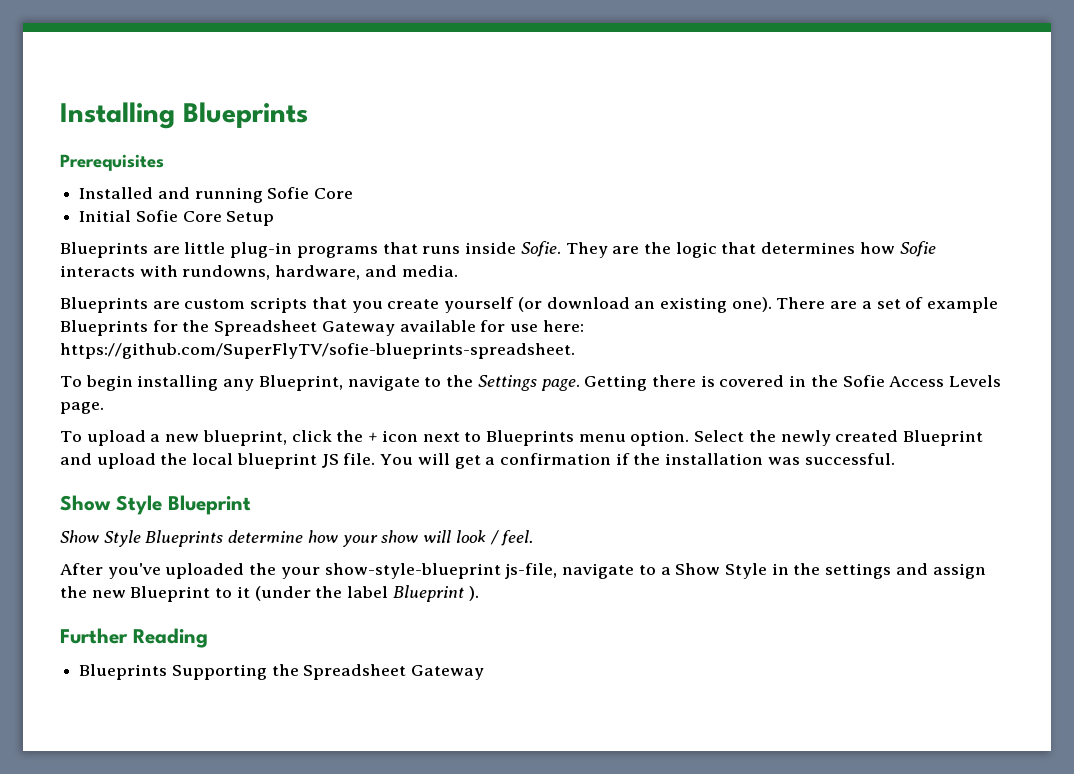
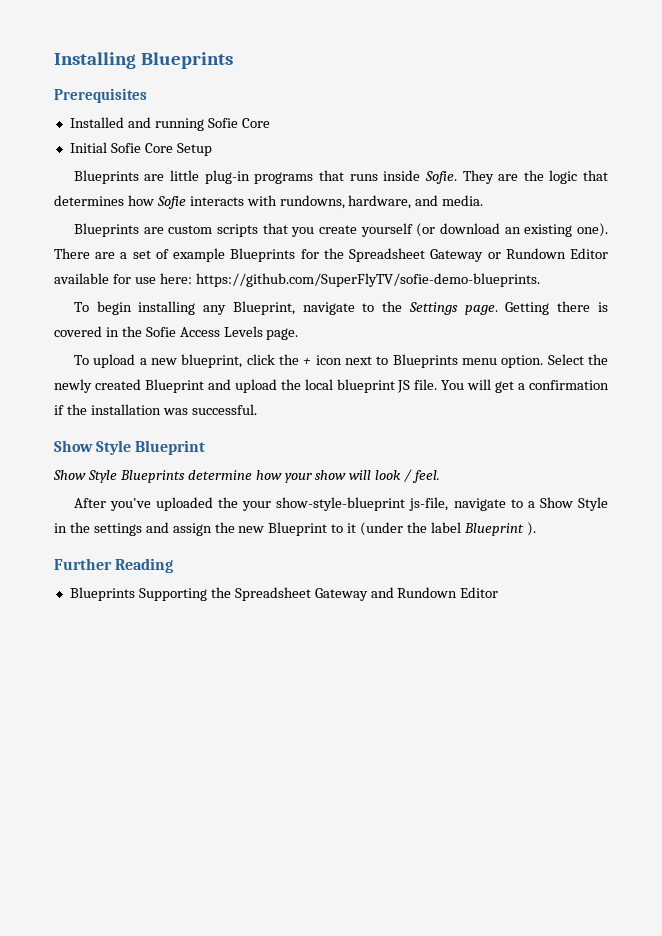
- There are a set of example Blueprints for the Spreadsheet Gateway available for use here: https://github.com/SuperFlyTV/sofie-blueprints-spreadsheet.
+ There are a set of example Blueprints for the Spreadsheet Gateway or Rundown Editor available for use here: https://github.com/SuperFlyTV/sofie-demo-blueprints.
- Blueprints Supporting the Spreadsheet Gateway
+ Blueprints Supporting the Spreadsheet Gateway and Rundown Editor

